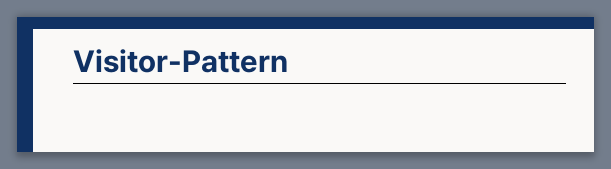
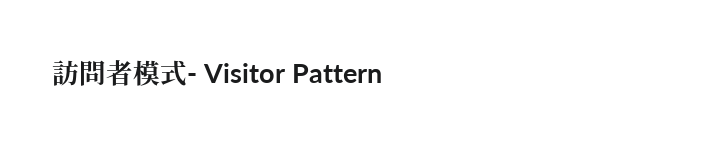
- Visitor-Pattern
+ 訪問者模式- Visitor Pattern

